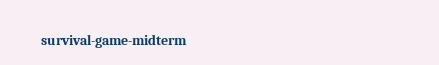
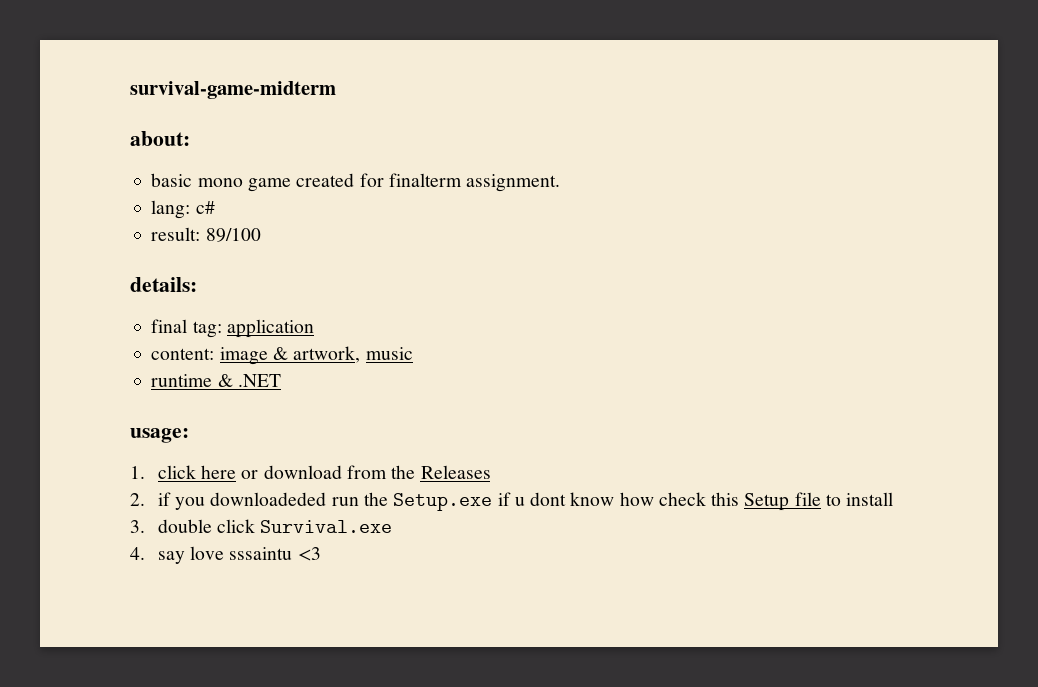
+ about:
+ basic mono game created for finalterm assignment.
+ lang: c#
+ result: 89/100
+ details:
+ final tag: application
+ content: image & artwork, music
+ runtime & .NET
+ usage:
+ 1. click here or download from the Releases
+ 2. if you downloadeded run the Setup.exe if u dont know how check this Setup file to install
+ 3. double click Survival.exe
+ 4. say love sssaintu <3

